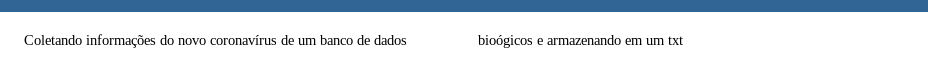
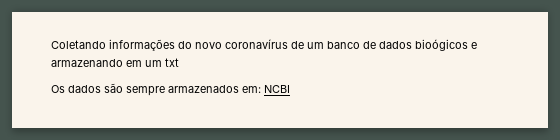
+ Os dados são sempre armazenados em: NCBI

